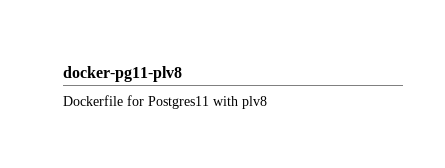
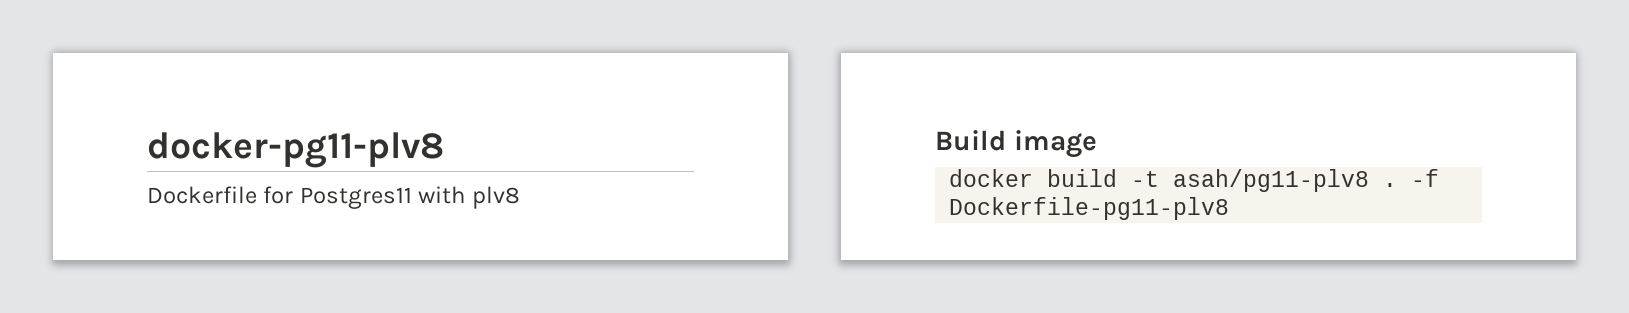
+ Build image
+ docker build -t asah/pg11-plv8 . -f Dockerfile-pg11-plv8

